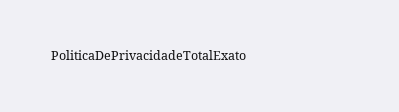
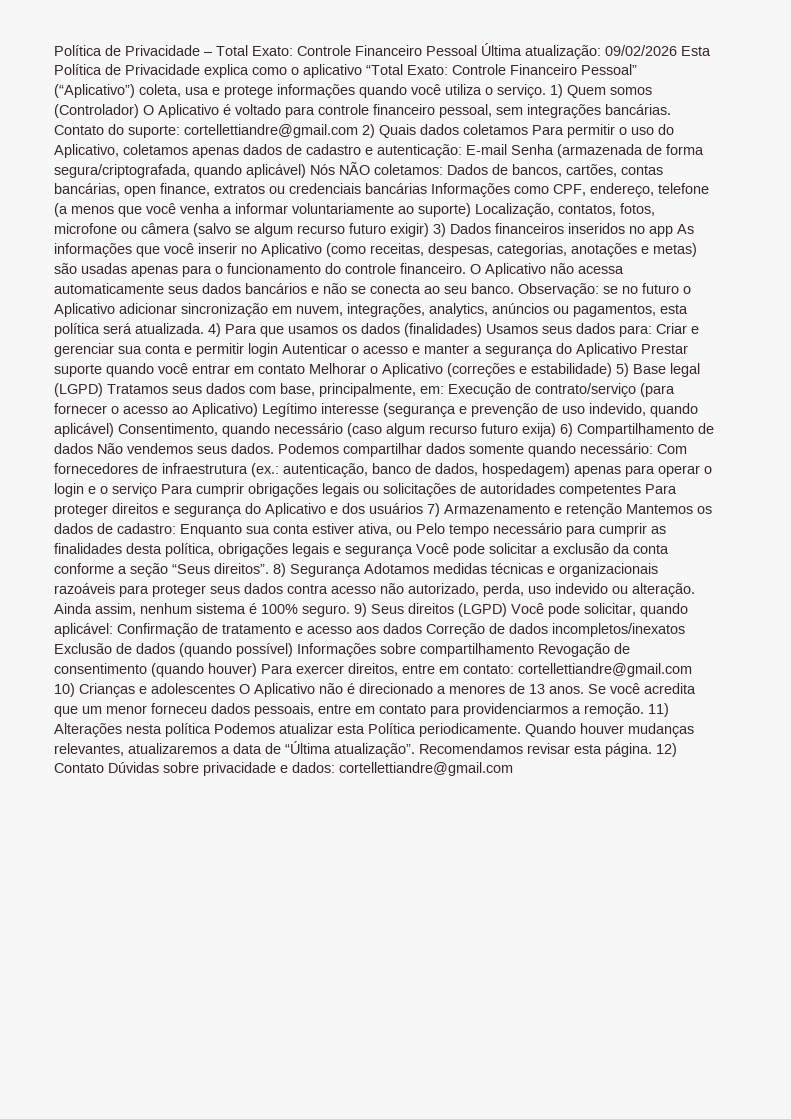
- PoliticaDePrivacidadeTotalExato
+ Política de Privacidade – Total Exato: Controle Financeiro Pessoal Última atualização: 09/02/2026 Esta Política de Privacidade explica como o aplicativo “Total Exato: Controle Financeiro Pessoal” (“Aplicativo”) coleta, usa e protege informações quando você utiliza o serviço. 1) Quem somos (Controlador) O Aplicativo é voltado para controle financeiro pessoal, sem integrações bancárias. Contato do suporte: cortellettiandre@gmail.com 2) Quais dados coletamos Para permitir o uso do Aplicativo, coletamos apenas dados de cadastro e autenticação: E-mail Senha (armazenada de forma segura/criptografada, quando aplicável) Nós NÃO coletamos: Dados de bancos, cartões, contas bancárias, open finance, extratos ou credenciais bancárias Informações como CPF, endereço, telefone (a menos que você venha a informar voluntariamente ao suporte) Localização, contatos, fotos, microfone ou câmera (salvo se algum recurso futuro exigir) 3) Dados financeiros inseridos no app As informações que você inserir no Aplicativo (como receitas, despesas, categorias, anotações e metas) são usadas apenas para o funcionamento do controle financeiro. O Aplicativo não acessa automaticamente seus dados bancários e não se conecta ao seu banco. Observação: se no futuro o Aplicativo adicionar sincronização em nuvem, integrações, analytics, anúncios ou pagamentos, esta política será atualizada. 4) Para que usamos os dados (finalidades) Usamos seus dados para: Criar e gerenciar sua conta e permitir login Autenticar o acesso e manter a segurança do Aplicativo Prestar suporte quando você entrar em contato Melhorar o Aplicativo (correções e estabilidade) 5) Base legal (LGPD) Tratamos seus dados com base, principalmente, em: Execução de contrato/serviço (para fornecer o acesso ao Aplicativo) Legítimo interesse (segurança e prevenção de uso indevido, quando aplicável) Consentimento, quando necessário (caso algum recurso futuro exija) 6) Compartilhamento de dados Não vendemos seus dados. Podemos compartilhar dados somente quando necessário: Com fornecedores de infraestrutura (ex.: autenticação, banco de dados, hospedagem) apenas para operar o login e o serviço Para cumprir obrigações legais ou solicitações de autoridades competentes Para proteger direitos e segurança do Aplicativo e dos usuários 7) Armazenamento e retenção Mantemos os dados de cadastro: Enquanto sua conta estiver ativa, ou Pelo tempo necessário para cumprir as finalidades desta política, obrigações legais e segurança Você pode solicitar a exclusão da conta conforme a seção “Seus direitos”. 8) Segurança Adotamos medidas técnicas e organizacionais razoáveis para proteger seus dados contra acesso não autorizado, perda, uso indevido ou alteração. Ainda assim, nenhum sistema é 100% seguro. 9) Seus direitos (LGPD) Você pode solicitar, quando aplicável: Confirmação de tratamento e acesso aos dados Correção de dados incompletos/inexatos Exclusão de dados (quando possível) Informações sobre compartilhamento Revogação de consentimento (quando houver) Para exercer direitos, entre em contato: cortellettiandre@gmail.com 10) Crianças e adolescentes O Aplicativo não é direcionado a menores de 13 anos. Se você acredita que um menor forneceu dados pessoais, entre em contato para providenciarmos a remoção. 11) Alterações nesta política Podemos atualizar esta Política periodicamente. Quando houver mudanças relevantes, atualizaremos a data de “Última atualização”. Recomendamos revisar esta página. 12) Contato Dúvidas sobre privacidade e dados: cortellettiandre@gmail.com

